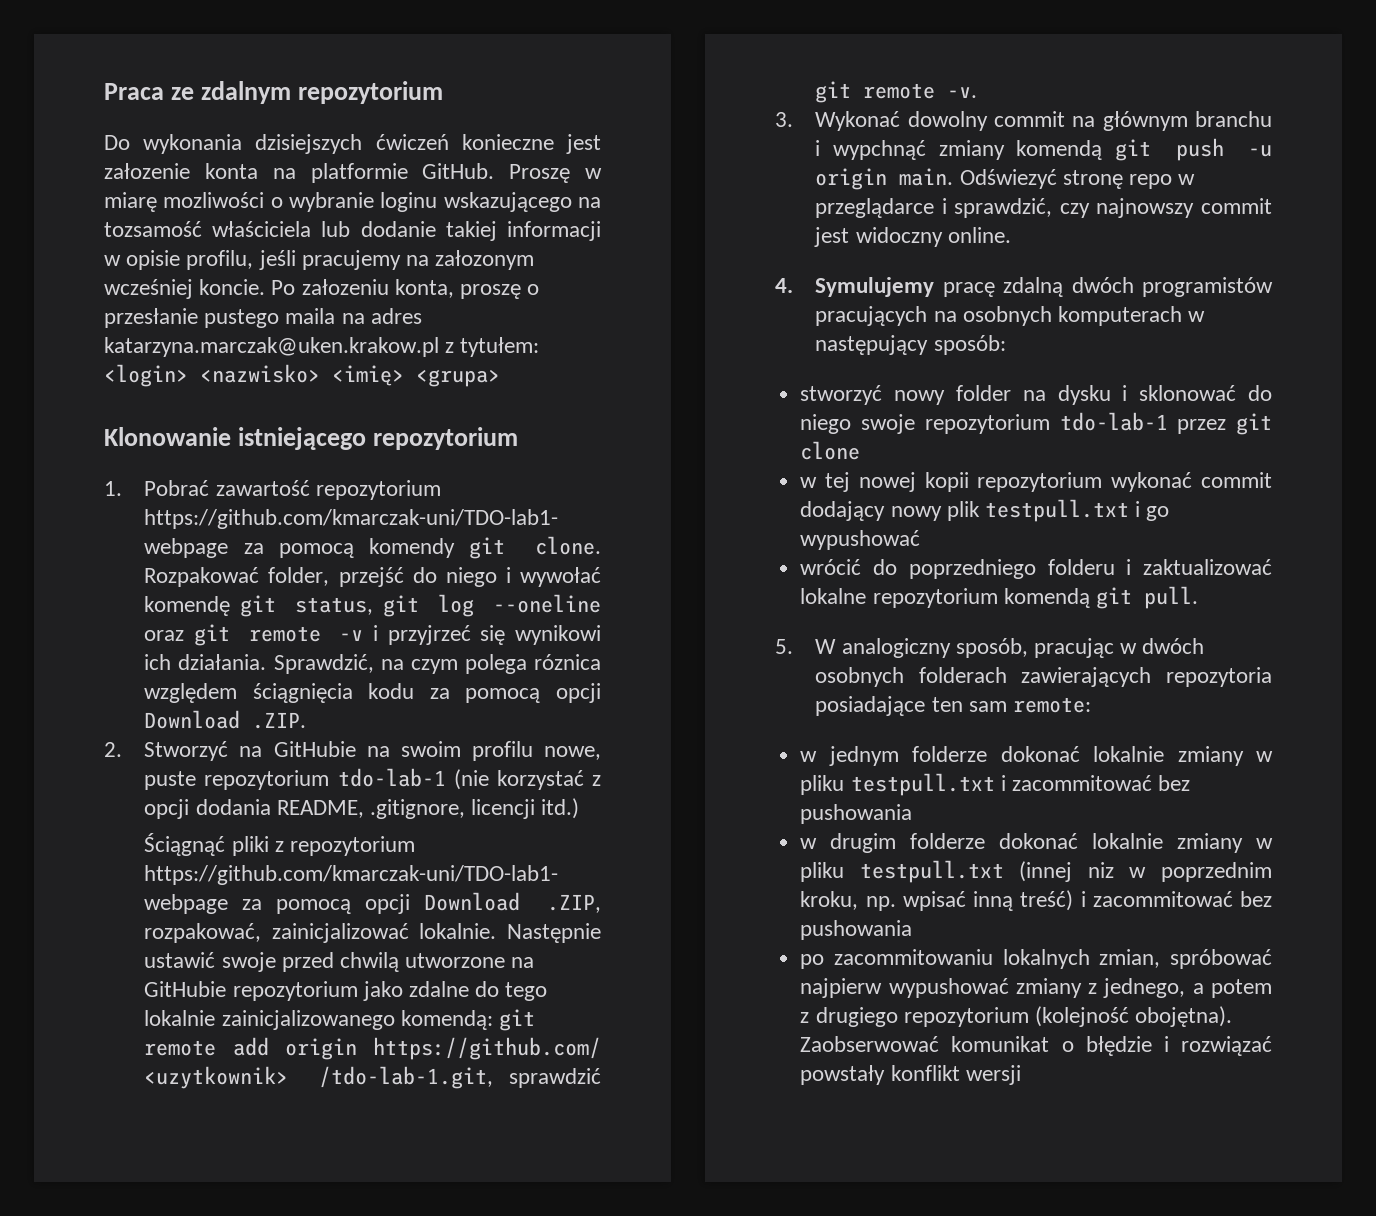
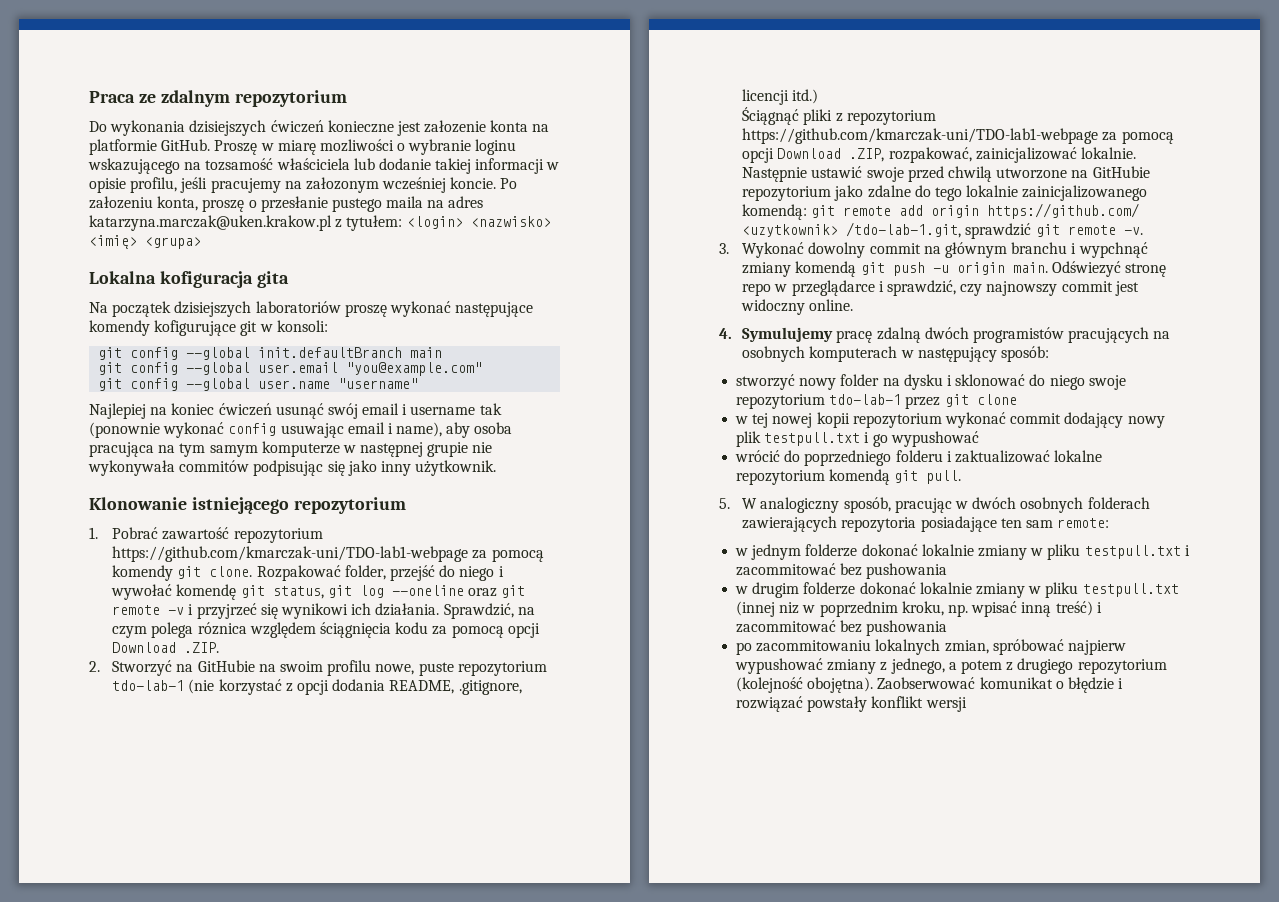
+ Lokalna kofiguracja gita
+ Na początek dzisiejszych laboratoriów proszę wykonać następujące komendy kofigurujące git w konsoli:
+ git config --global init.defaultBranch main
+ git config --global user.email "you@example.com"
+ git config --global user.name "username"
+ Najlepiej na koniec ćwiczeń usunąć swój email i username tak (ponownie wykonać config usuwając email i name), aby osoba pracująca na tym samym komputerze w następnej grupie nie wykonywała commitów podpisując się jako inny użytkownik.

